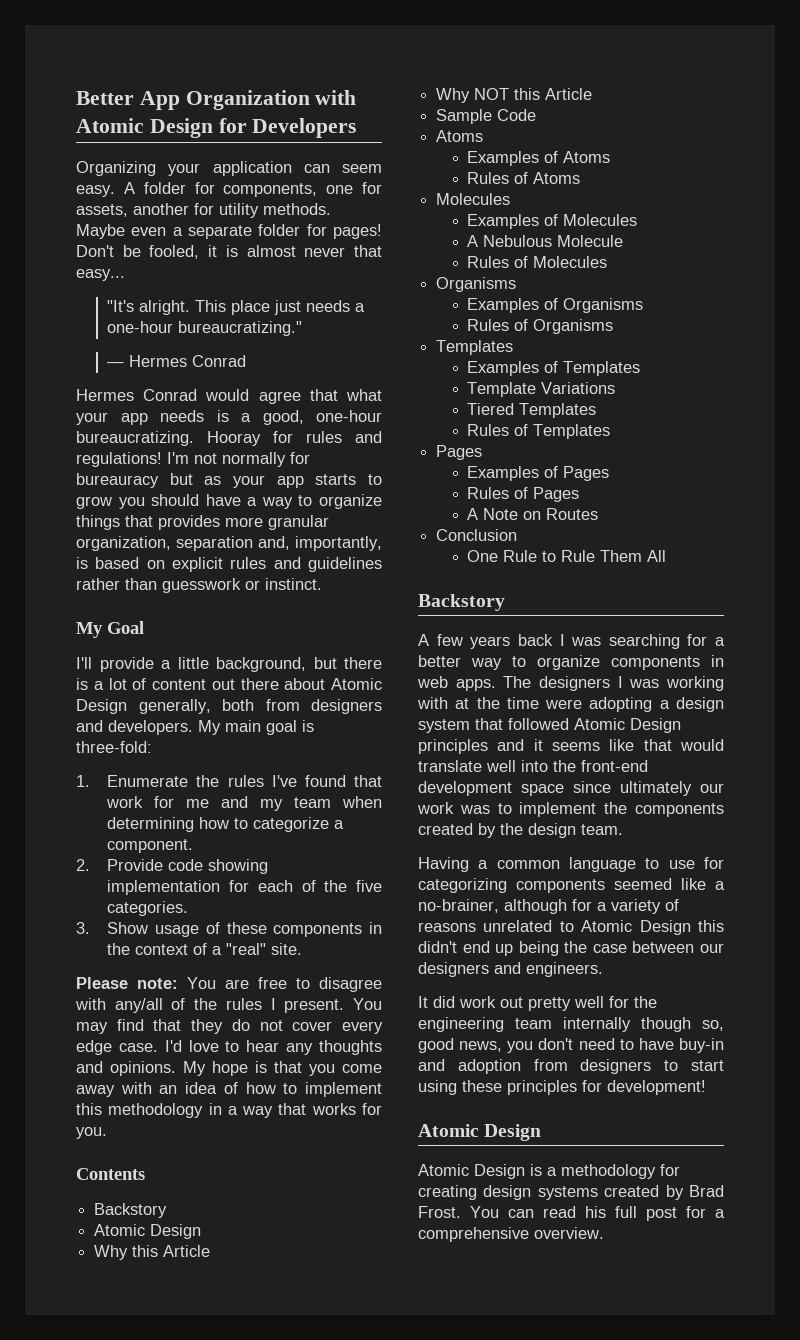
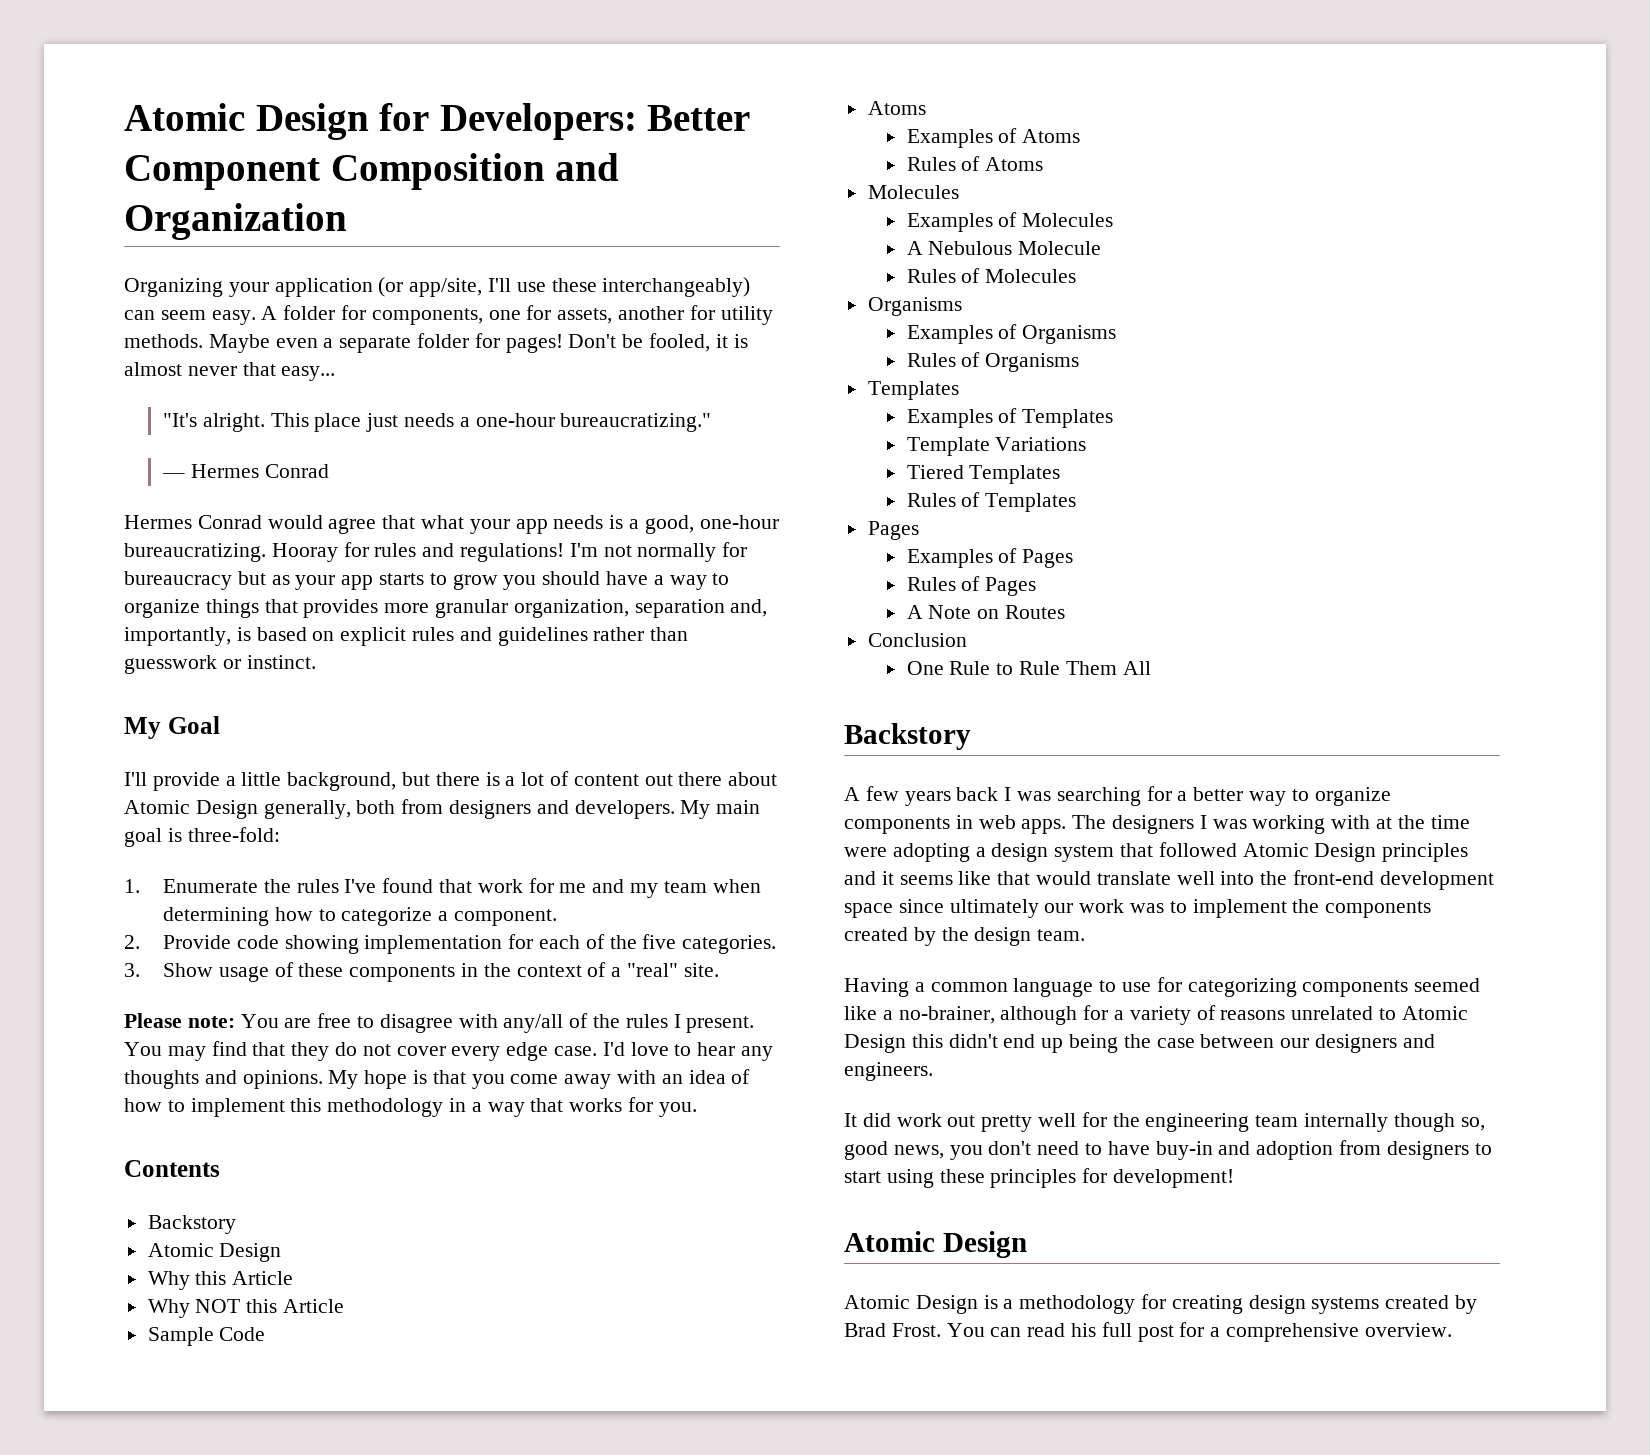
- Better App Organization with Atomic Design for Developers
- Organizing your application can seem easy.
+ Atomic Design for Developers: Better Component Composition and Organization
+ Organizing your application (or app/site, I'll use these interchangeably) can seem easy.
- I'm not normally for bureauracy but as your app starts to grow you should have a way to organize things that provides more granular organization, separation and, importantly, is based on explicit rules and guidelines rather than guesswork or instinct.
+ I'm not normally for bureaucracy but as your app starts to grow you should have a way to organize things that provides more granular organization, separation and, importantly, is based on explicit rules and guidelines rather than guesswork or instinct.

